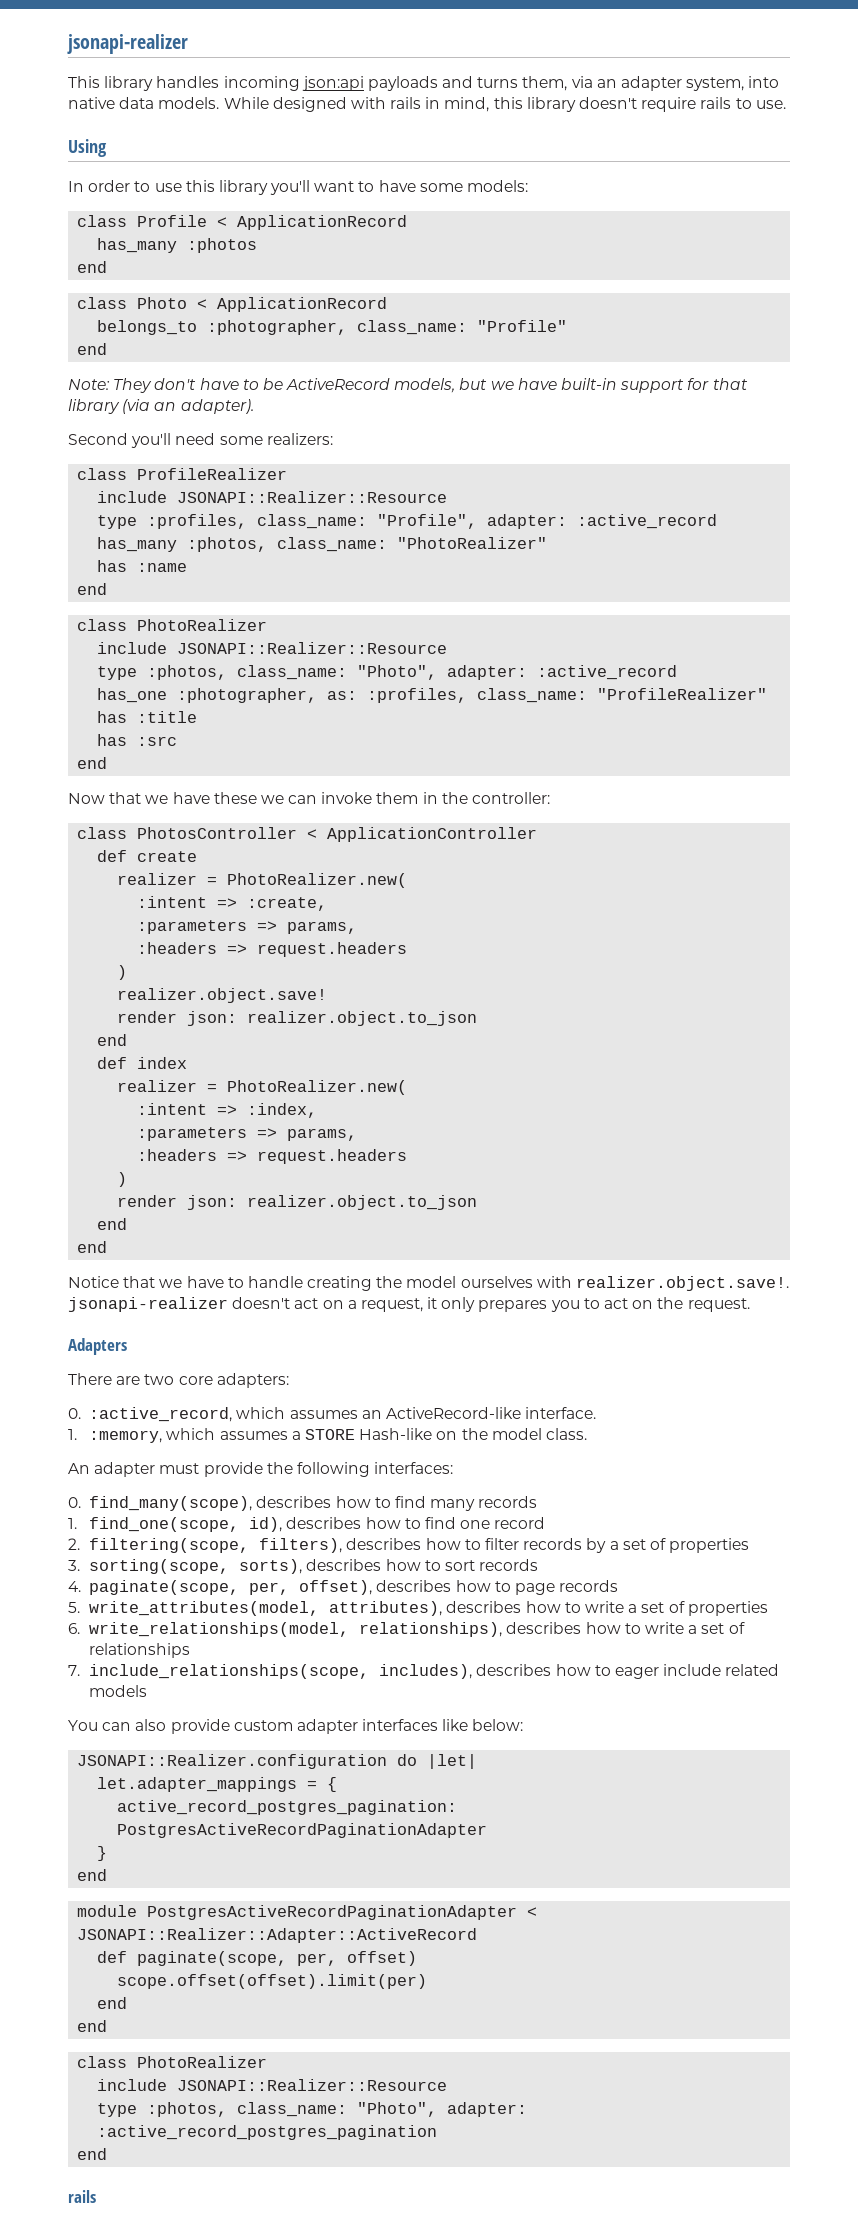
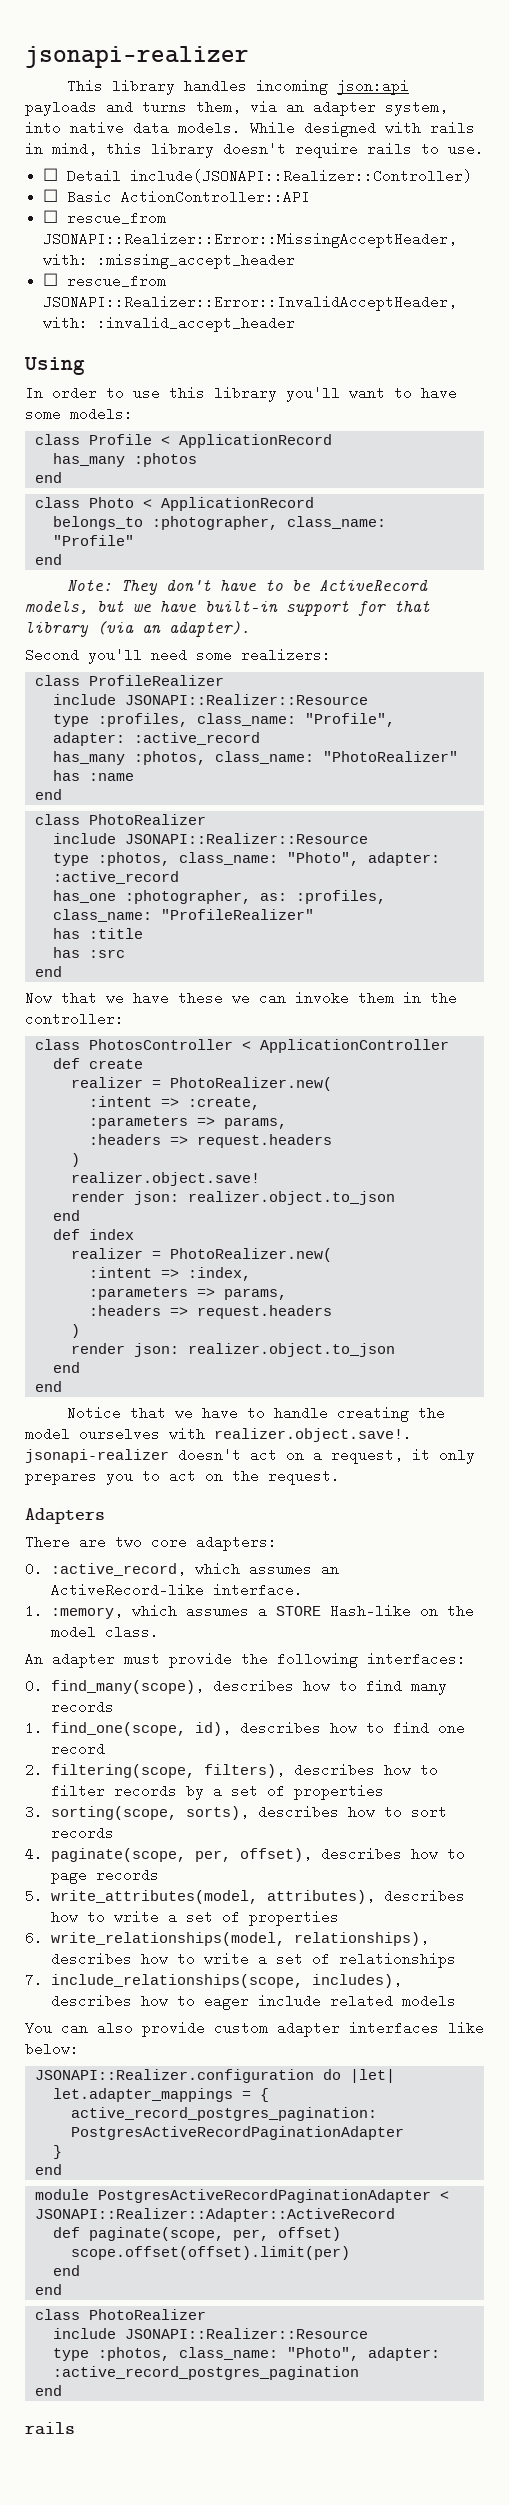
+ ☐ Detail include(JSONAPI::Realizer::Controller)
+ ☐ Basic ActionController::API
+ ☐ rescue_from JSONAPI::Realizer::Error::MissingAcceptHeader, with: :missing_accept_header
+ ☐ rescue_from JSONAPI::Realizer::Error::InvalidAcceptHeader, with: :invalid_accept_header

